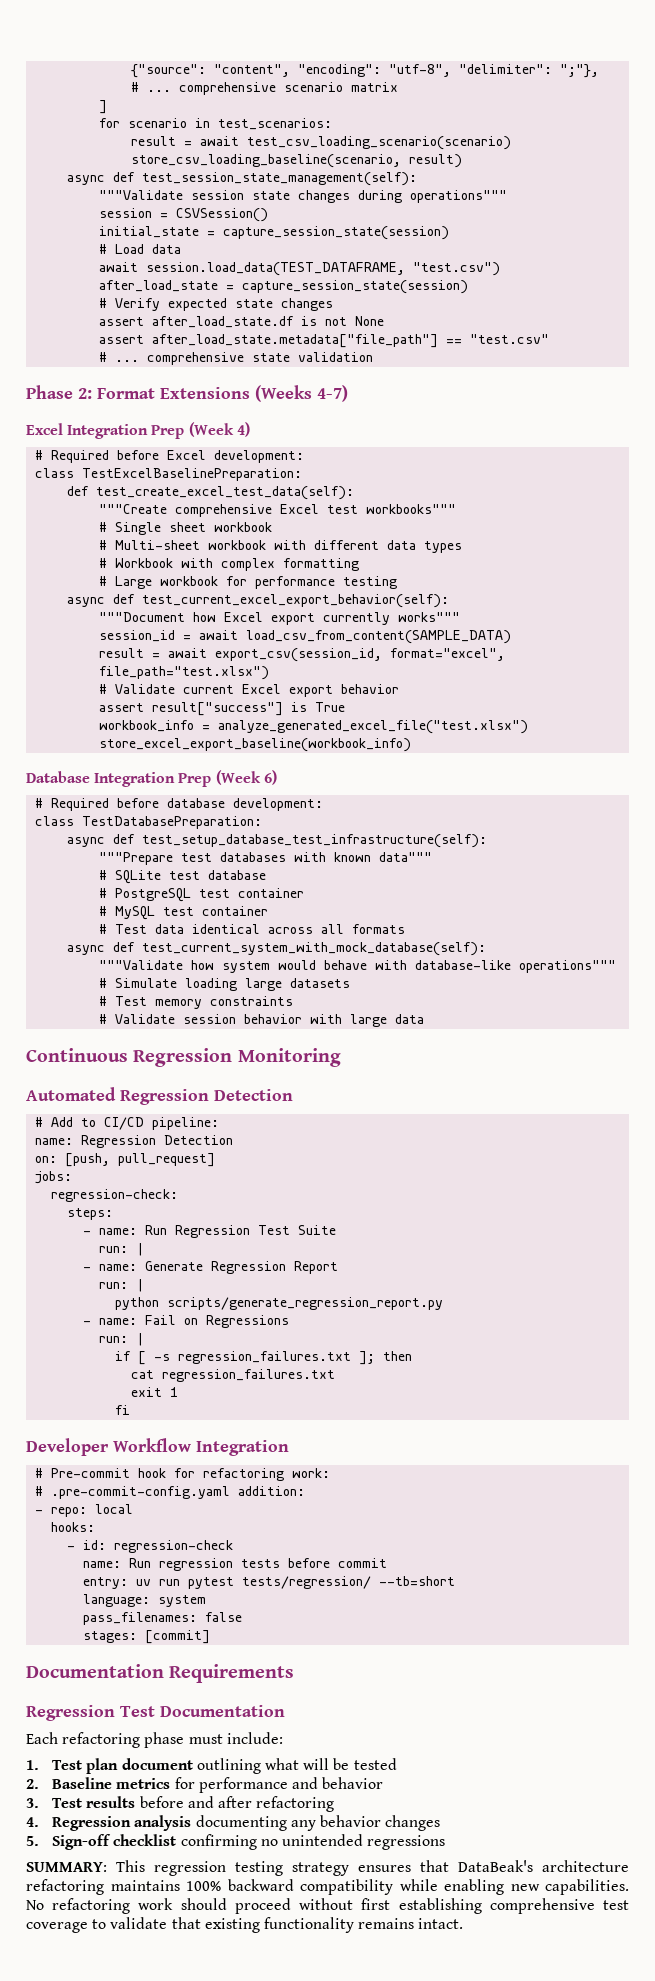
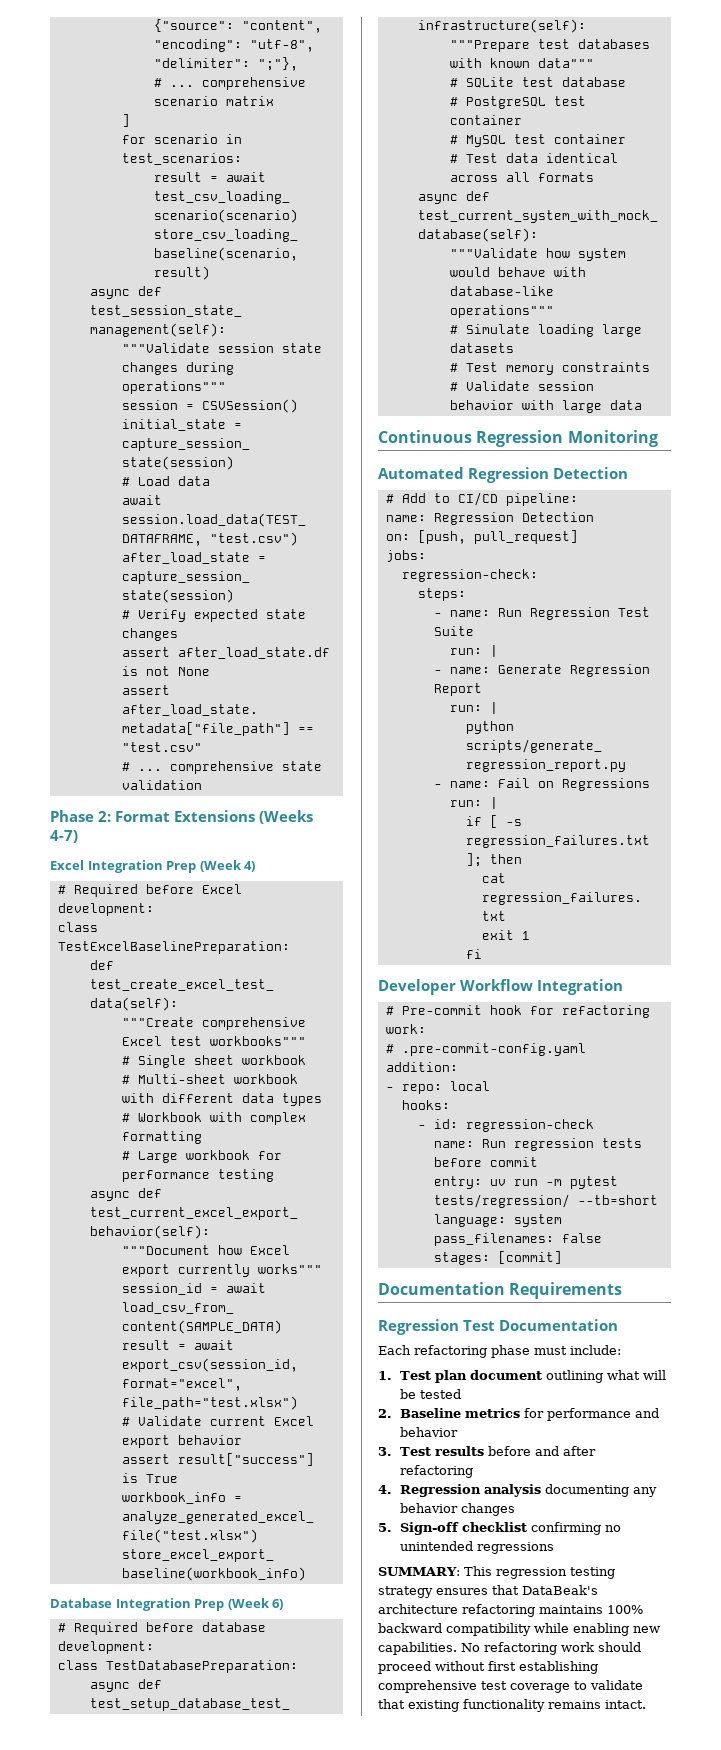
- entry: uv run pytest tests/regression/ --tb=short
+ entry: uv run -m pytest tests/regression/ --tb=short

